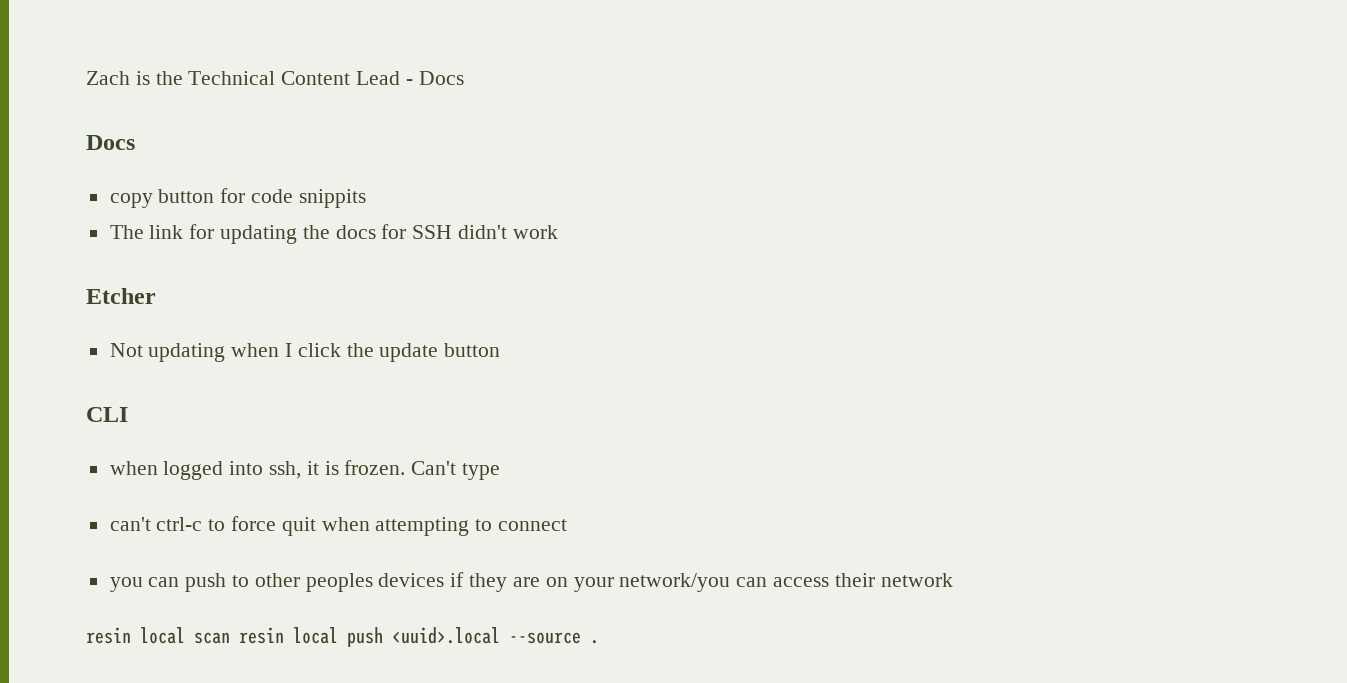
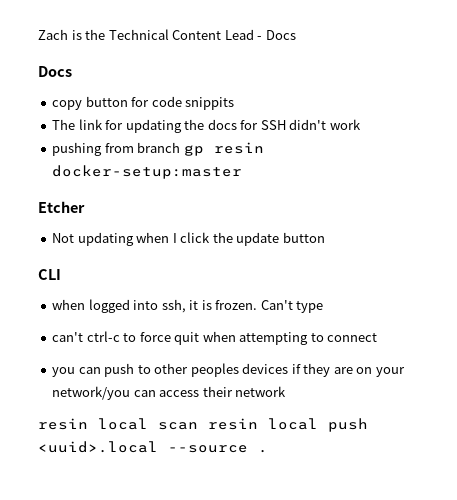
+ pushing from branch gp resin docker-setup:master

